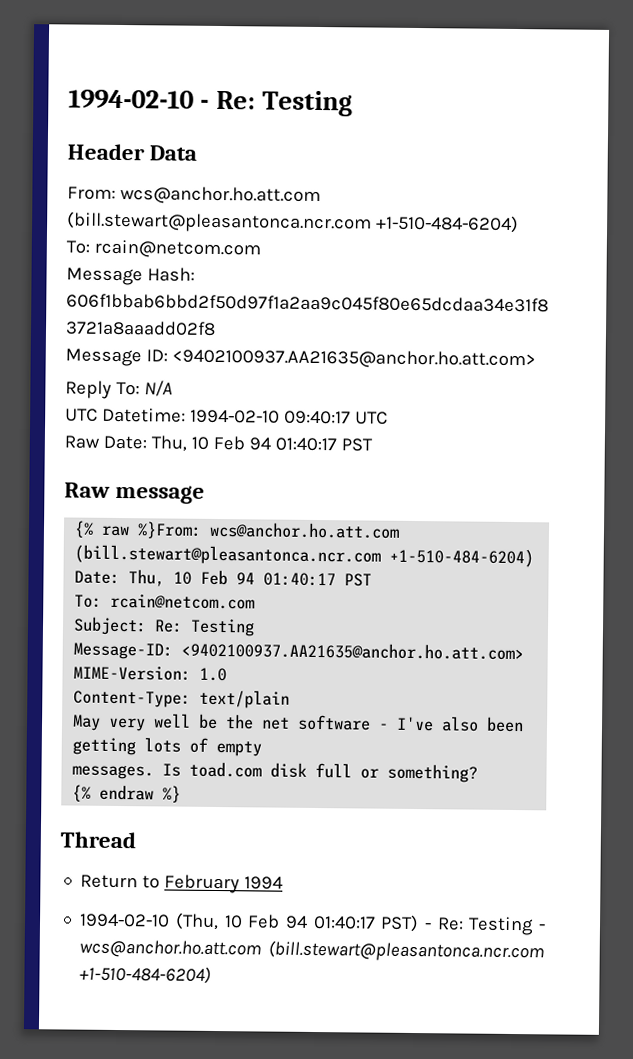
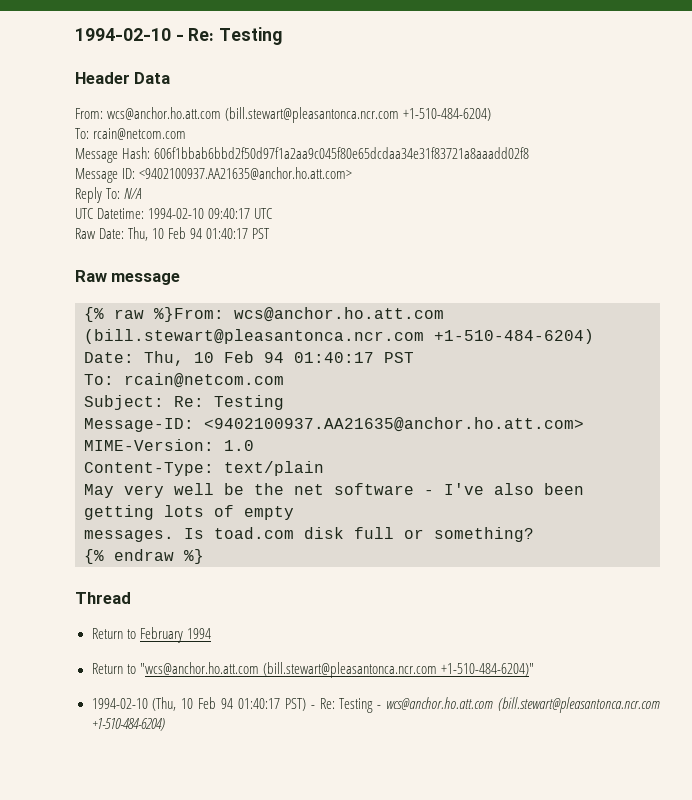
+ Return to "wcs@anchor.ho.att.com (bill.stewart@pleasantonca.ncr.com +1-510-484-6204)"

